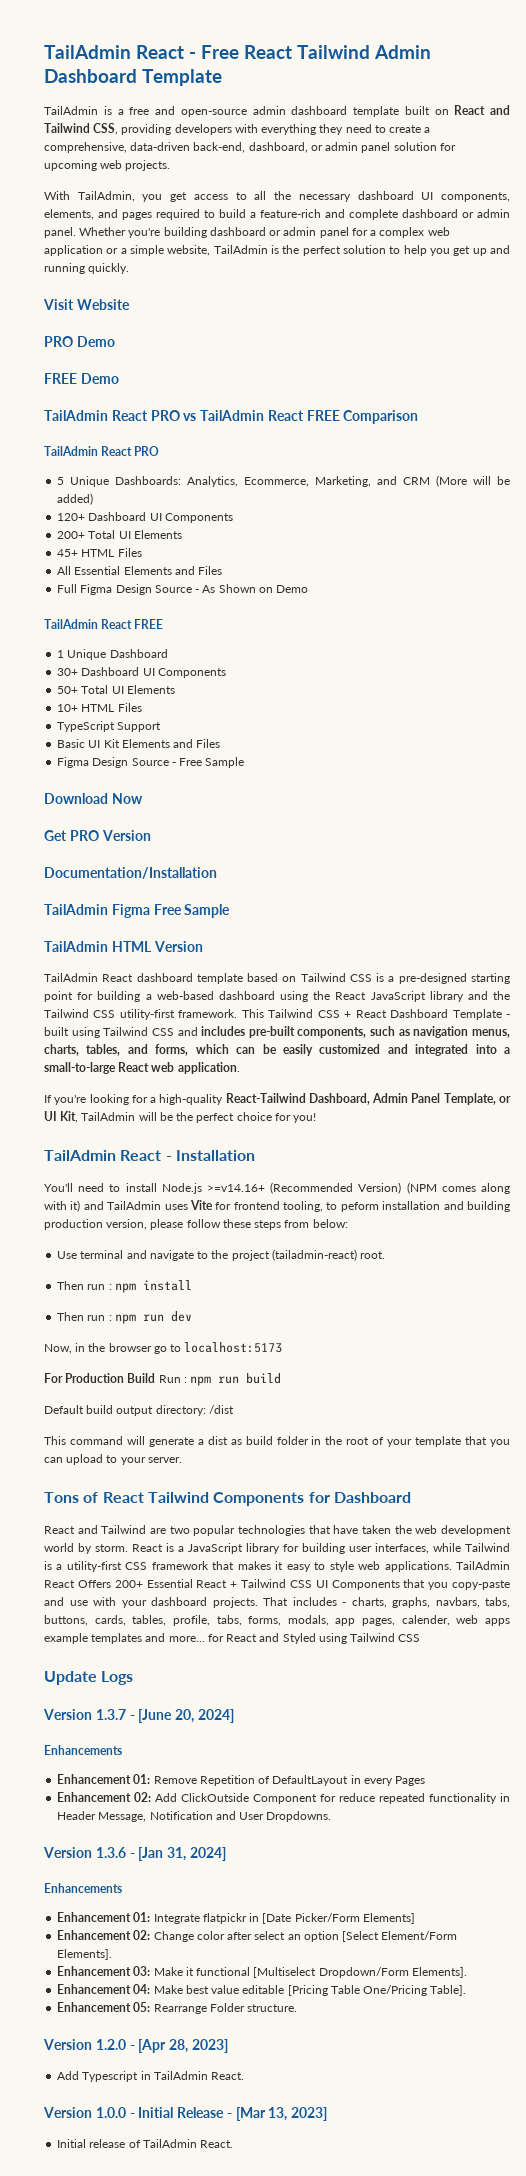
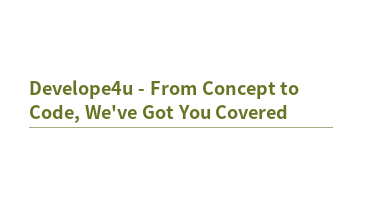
- TailAdmin React - Free React Tailwind Admin Dashboard Template
- TailAdmin is a free and open-source admin dashboard template built on React and Tailwind CSS, providing developers with everything they need to create a comprehensive, data-driven back-end, dashboard, or admin panel solution for upcoming web projects.
- With TailAdmin, you get access to all the necessary dashboard UI components, elements, and pages required to build a feature-rich and complete dashboard or admin panel. Whether you're building dashboard or admin panel for a complex web application or a simple website, TailAdmin is the perfect solution to help you get up and running quickly.
- Visit Website
- PRO Demo
- FREE Demo
- TailAdmin React PRO vs TailAdmin React FREE Comparison
- TailAdmin React PRO
- 5 Unique Dashboards: Analytics, Ecommerce, Marketing, and CRM (More will be added)
- 120+ Dashboard UI Components
- 200+ Total UI Elements
- 45+ HTML Files
- All Essential Elements and Files
- Full Figma Design Source - As Shown on Demo
- TailAdmin React FREE
- 1 Unique Dashboard
- 30+ Dashboard UI Components
- 50+ Total UI Elements
- 10+ HTML Files
- TypeScript Support
- Basic UI Kit Elements and Files
- Figma Design Source - Free Sample
- Download Now
- Get PRO Version
- Documentation/Installation
- TailAdmin Figma Free Sample
- TailAdmin HTML Version
- TailAdmin React dashboard template based on Tailwind CSS is a pre-designed starting point for building a web-based dashboard using the React JavaScript library and the Tailwind CSS utility-first framework. This Tailwind CSS + React Dashboard Template - built using Tailwind CSS and includes pre-built components, such as navigation menus, charts, tables, and forms, which can be easily customized and integrated into a small-to-large React web application.
- If you're looking for a high-quality React-Tailwind Dashboard, Admin Panel Template, or UI Kit, TailAdmin will be the perfect choice for you!
- TailAdmin React - Installation
- You'll need to install Node.js >=v14.16+ (Recommended Version) (NPM comes along with it) and TailAdmin uses Vite for frontend tooling, to peform installation and building production version, please follow these steps from below:
- Use terminal and navigate to the project (tailadmin-react) root.
- Then run : npm install
- Then run : npm run dev
- Now, in the browser go to localhost:5173
- For Production Build Run : npm run build
- Default build output directory: /dist
- This command will generate a dist as build folder in the root of your template that you can upload to your server.
- Tons of React Tailwind Components for Dashboard
- React and Tailwind are two popular technologies that have taken the web development world by storm. React is a JavaScript library for building user interfaces, while Tailwind is a utility-first CSS framework that makes it easy to style web applications. TailAdmin React Offers 200+ Essential React + Tailwind CSS UI Components that you copy-paste and use with your dashboard projects. That includes - charts, graphs, navbars, tabs, buttons, cards, tables, profile, tabs, forms, modals, app pages, calender, web apps example templates and more... for React and Styled using Tailwind CSS
- Update Logs
- Version 1.3.7 - [June 20, 2024]
- Enhancements
- Enhancement 01: Remove Repetition of DefaultLayout in every Pages
- Enhancement 02: Add ClickOutside Component for reduce repeated functionality in Header Message, Notification and User Dropdowns.
- Version 1.3.6 - [Jan 31, 2024]
- Enhancements
- Enhancement 01: Integrate flatpickr in [Date Picker/Form Elements]
- Enhancement 02: Change color after select an option [Select Element/Form Elements].
- Enhancement 03: Make it functional [Multiselect Dropdown/Form Elements].
- Enhancement 04: Make best value editable [Pricing Table One/Pricing Table].
- Enhancement 05: Rearrange Folder structure.
- Version 1.2.0 - [Apr 28, 2023]
- Add Typescript in TailAdmin React.
- Version 1.0.0 - Initial Release - [Mar 13, 2023]
- Initial release of TailAdmin React.
+ Develope4u - From Concept to Code, We've Got You Covered

